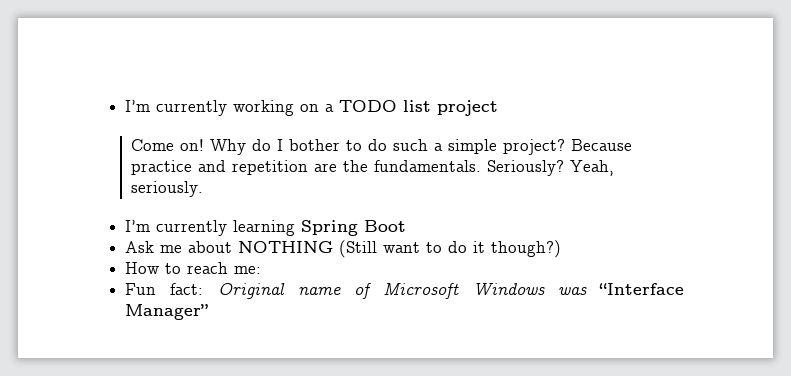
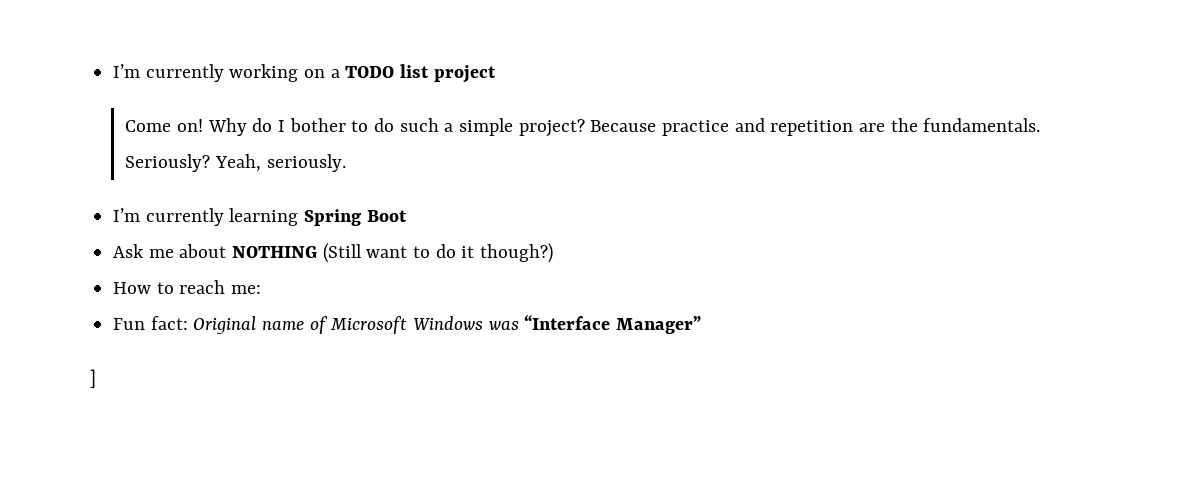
+ ]

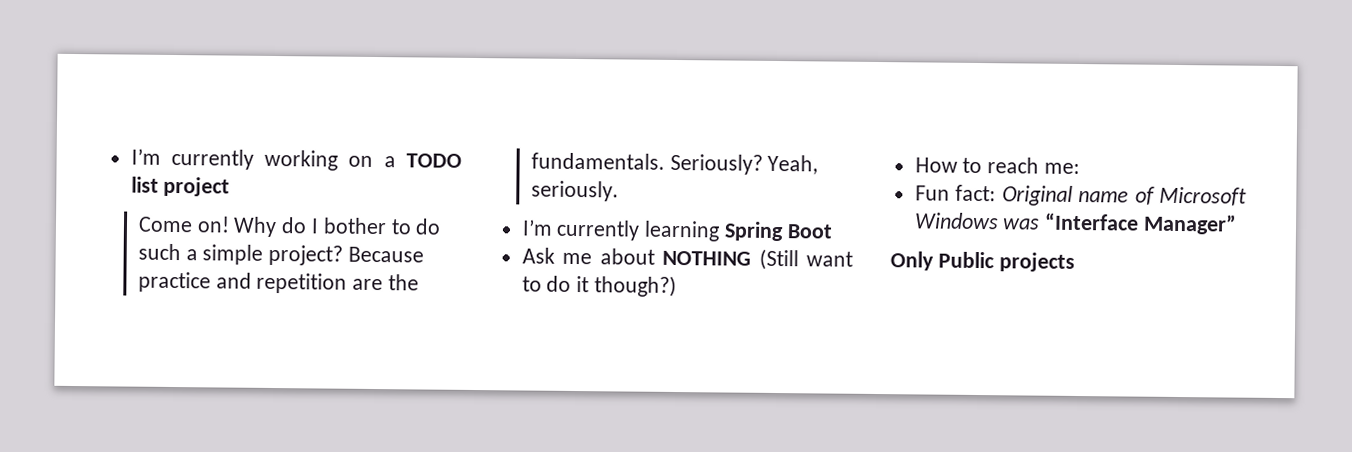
- ]
+ Only Public projects

